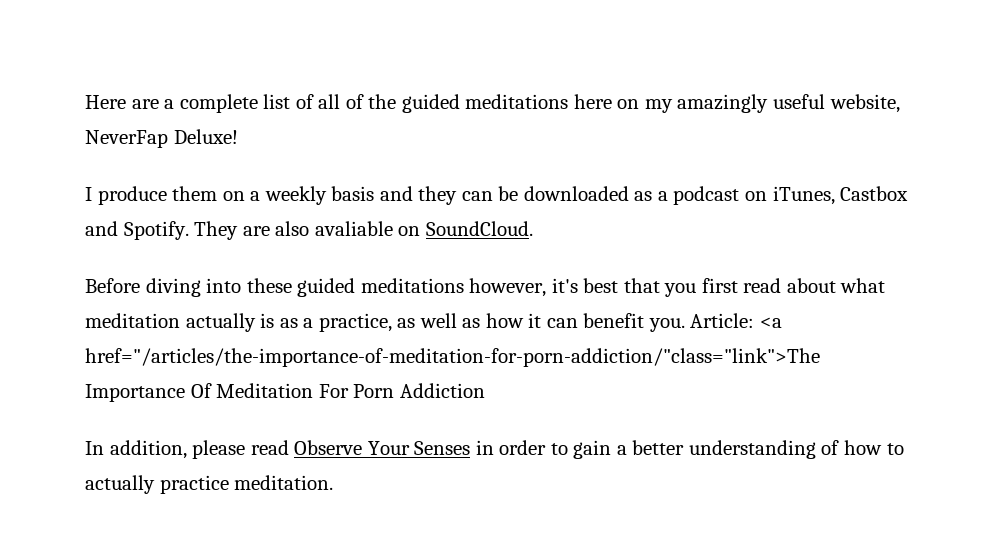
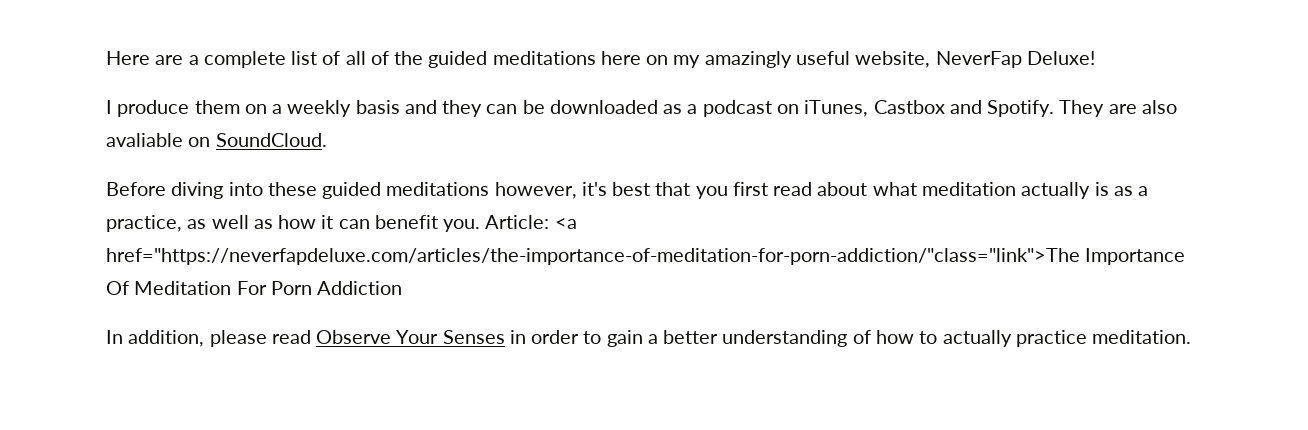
- Article: <a href="/articles/the-importance-of-meditation-for-porn-addiction/"class="link">The Importance Of Meditation For Porn Addiction
+ Article: <a href="https://neverfapdeluxe.com/articles/the-importance-of-meditation-for-porn-addiction/"class="link">The Importance Of Meditation For Porn Addiction

